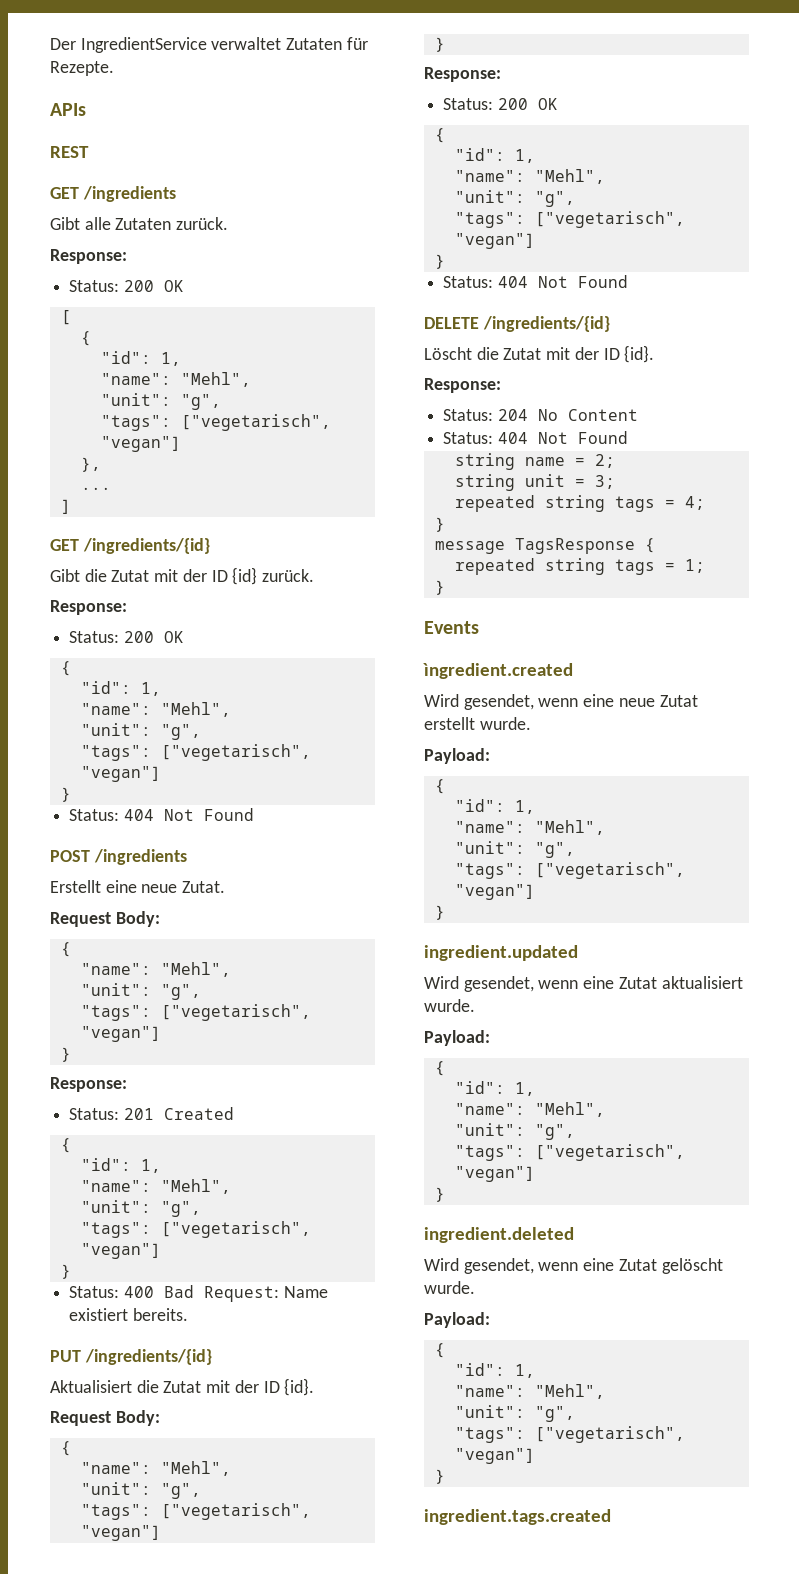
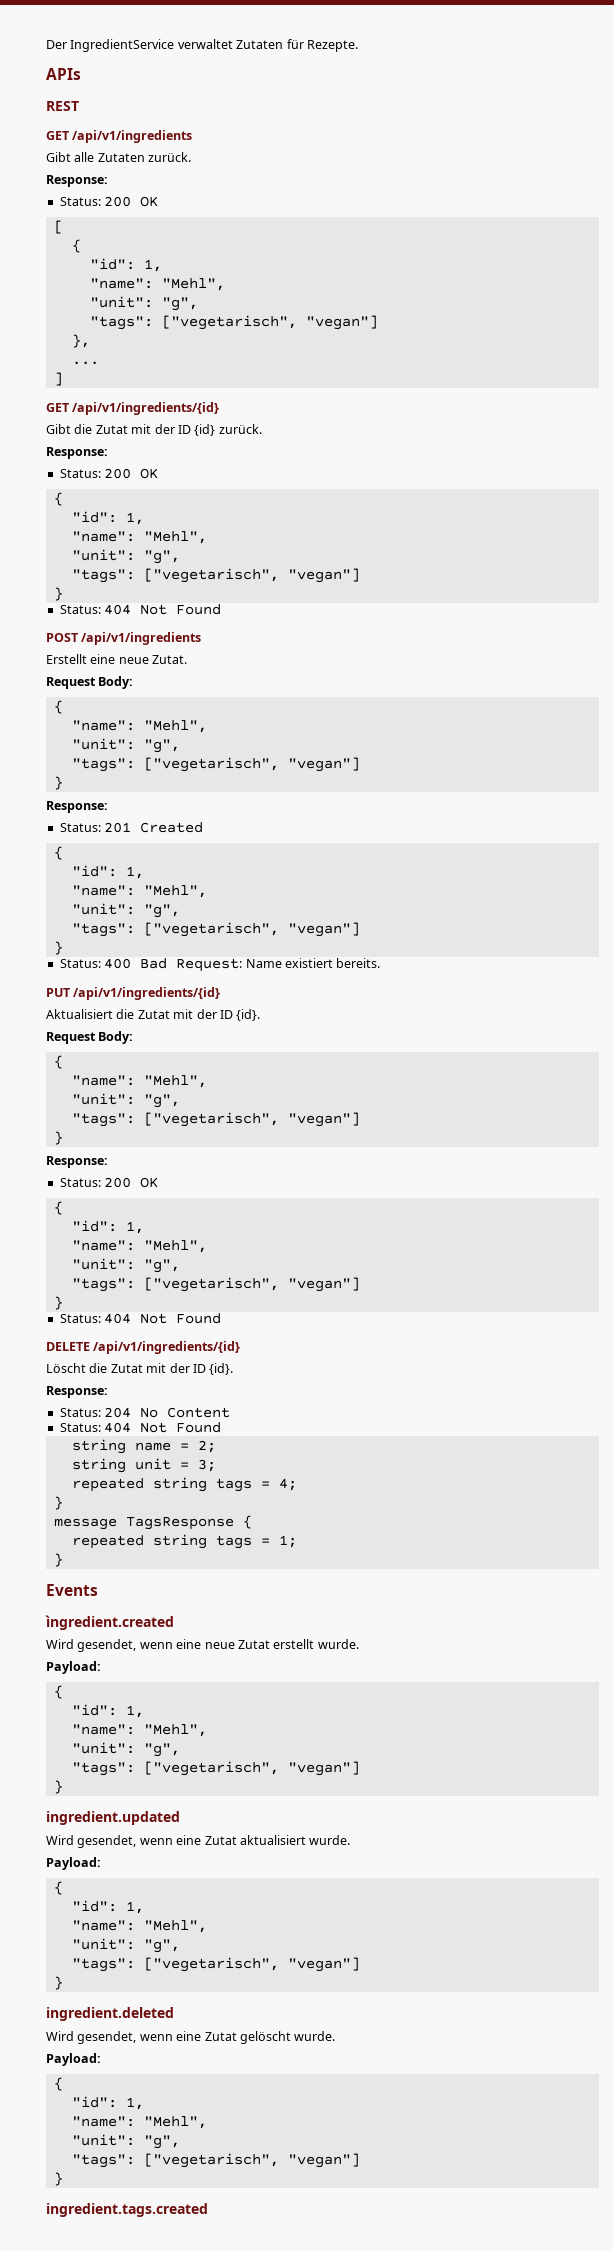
- GET /ingredients
+ GET /api/v1/ingredients
- GET /ingredients/{id}
+ GET /api/v1/ingredients/{id}
- POST /ingredients
+ POST /api/v1/ingredients
- PUT /ingredients/{id}
+ PUT /api/v1/ingredients/{id}
- DELETE /ingredients/{id}
+ DELETE /api/v1/ingredients/{id}

